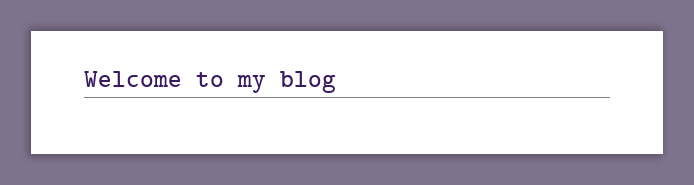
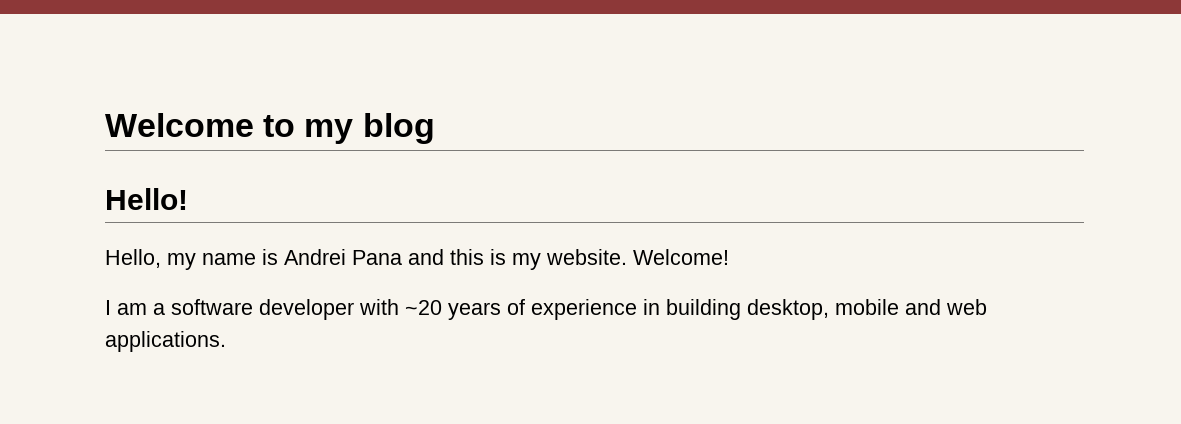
+ Hello!
+ Hello, my name is Andrei Pana and this is my website. Welcome!
+ I am a software developer with ~20 years of experience in building desktop, mobile and web applications.

